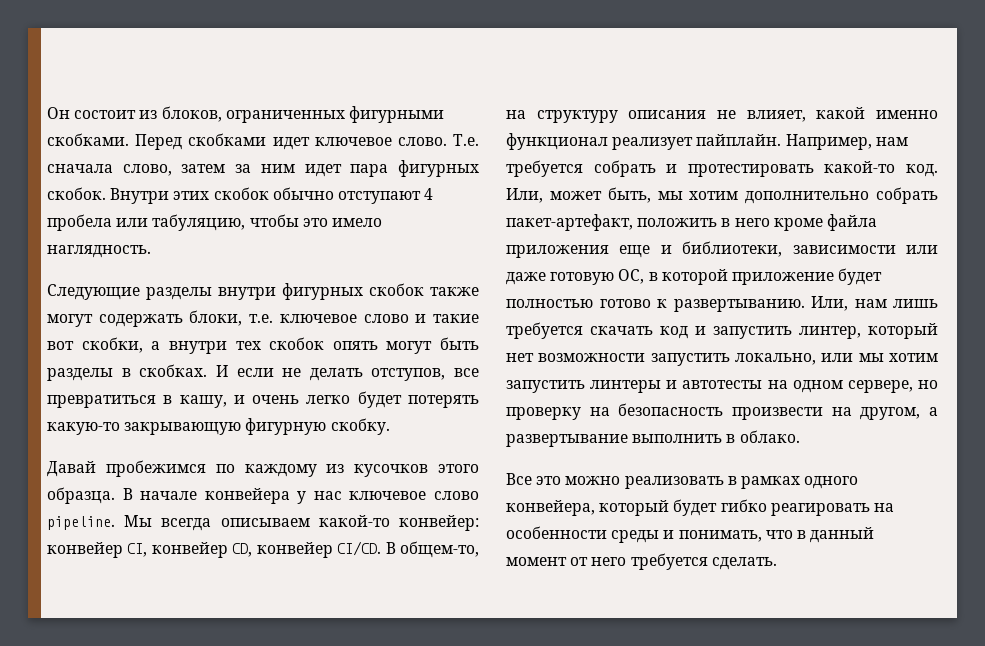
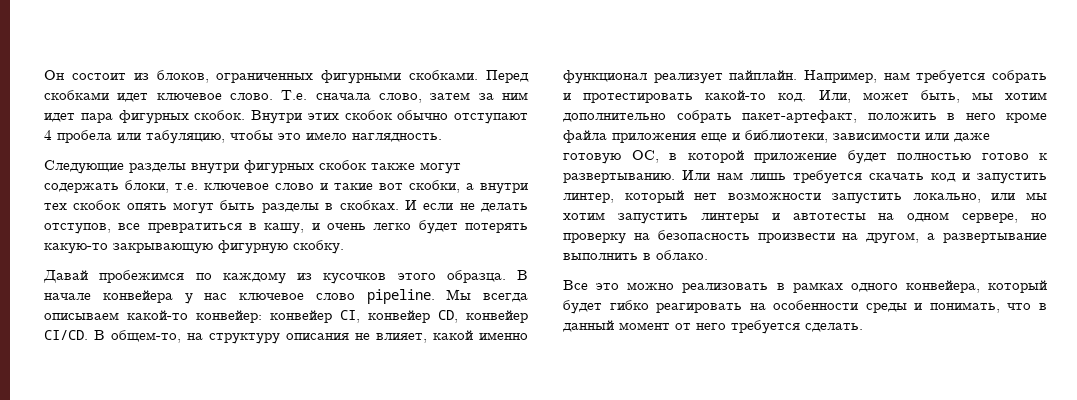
- Или, нам лишь требуется скачать код и запустить линтер, который нет возможности запустить локально, или мы хотим запустить линтеры и автотесты на одном сервере, но проверку на безопасность произвести на другом, а развертывание выполнить в облако.
+ Или нам лишь требуется скачать код и запустить линтер, который нет возможности запустить локально, или мы хотим запустить линтеры и автотесты на одном сервере, но проверку на безопасность произвести на другом, а развертывание выполнить в облако.

